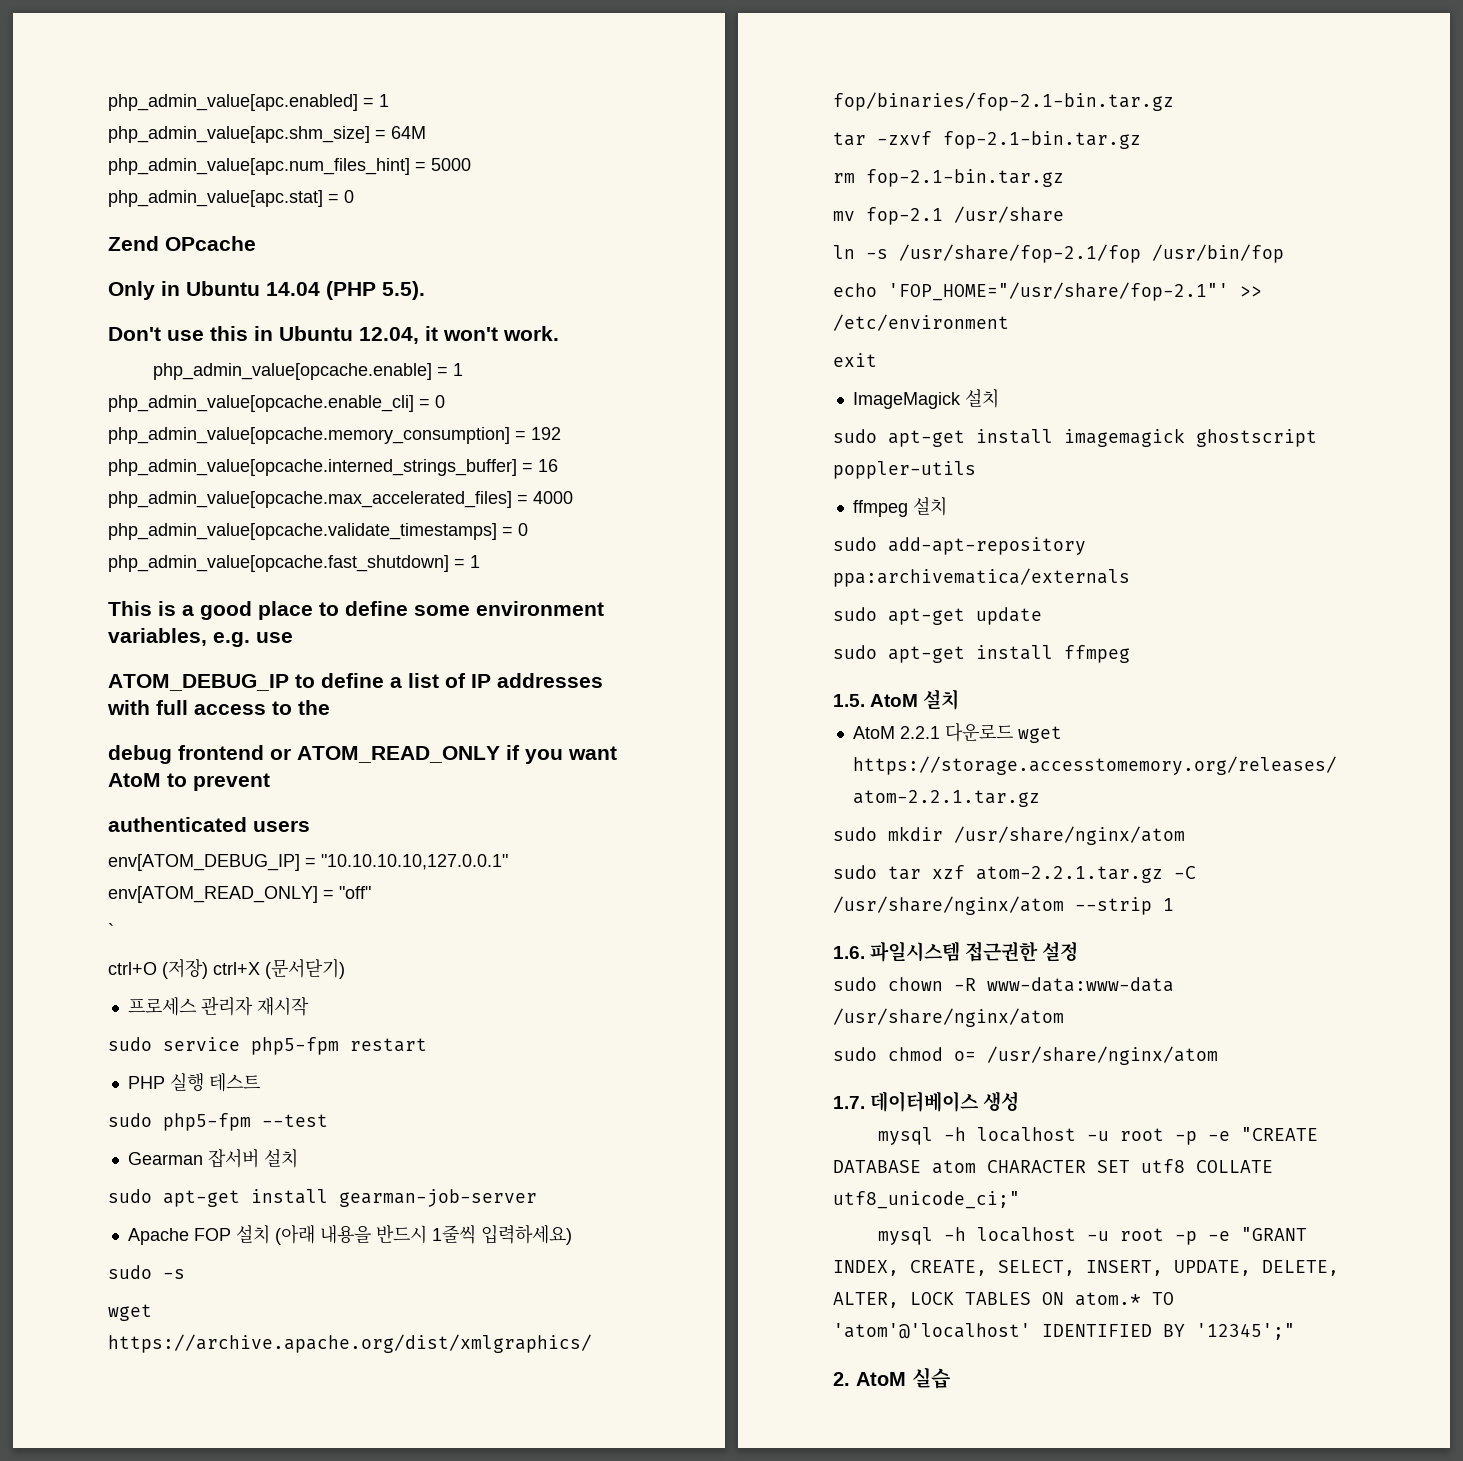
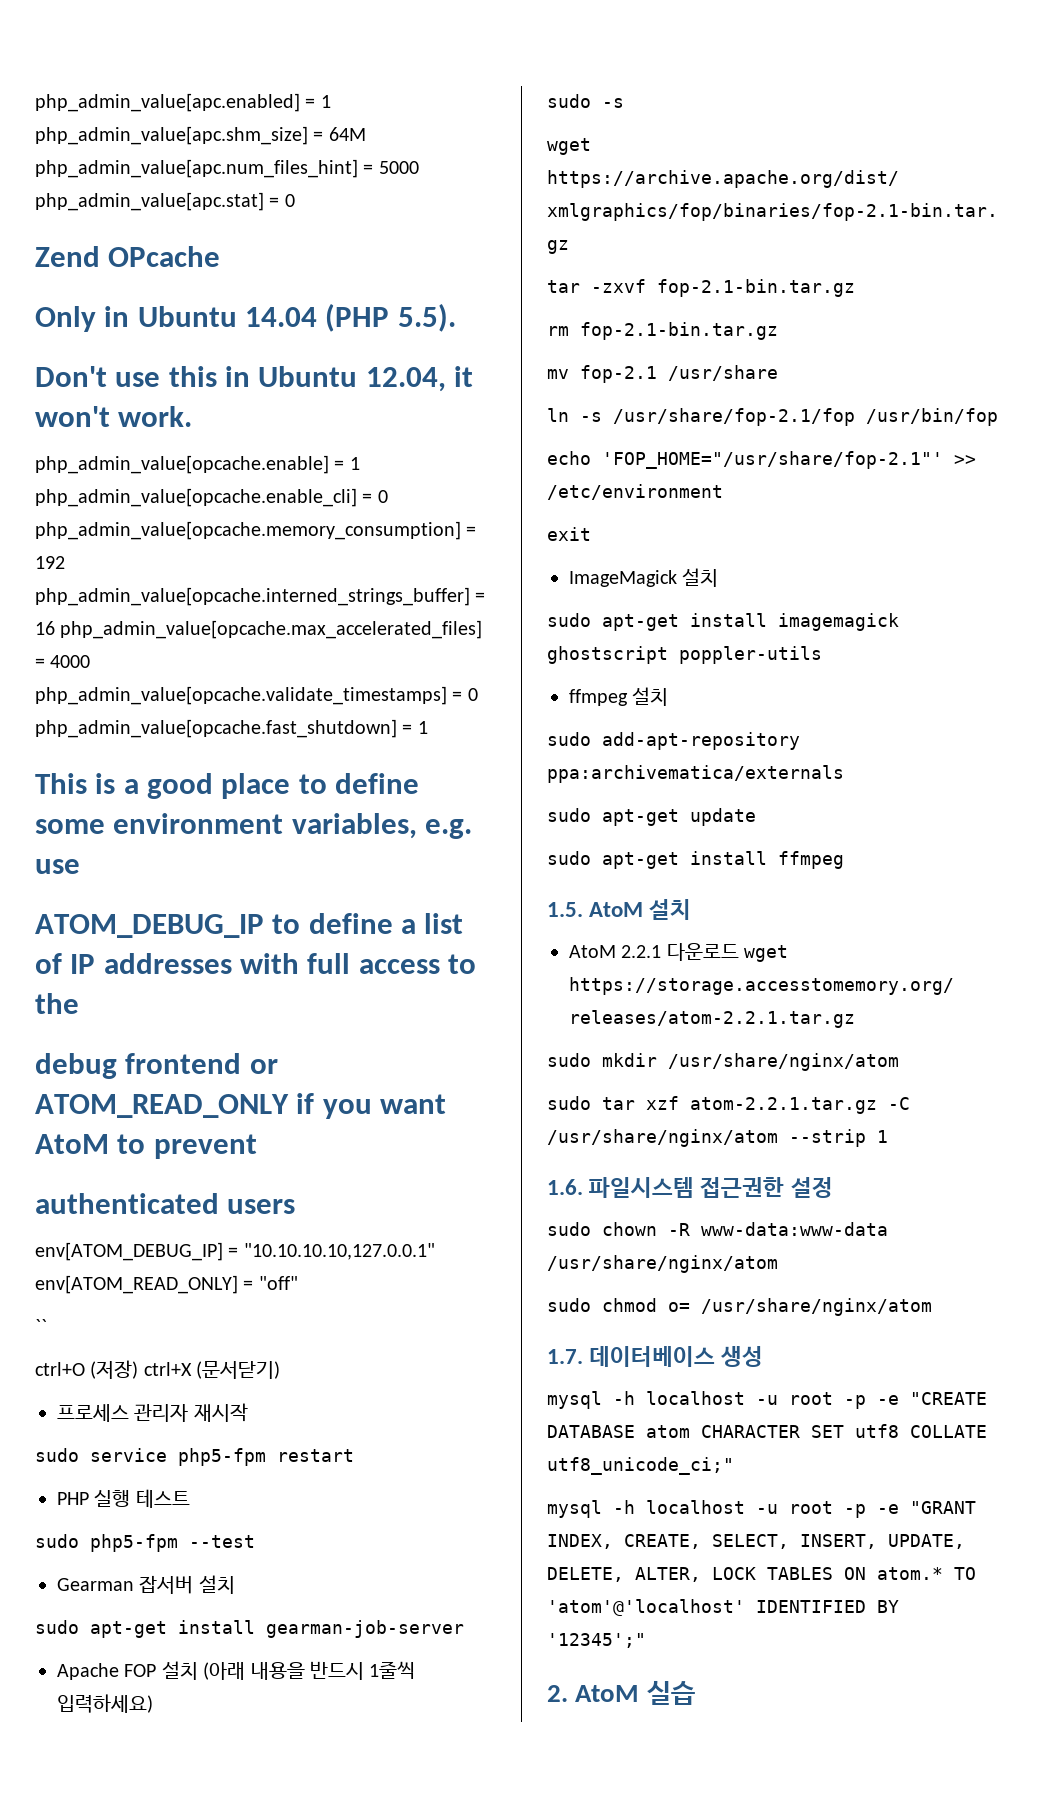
- `
+ ``

